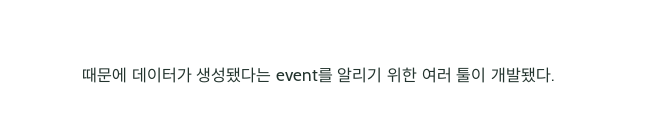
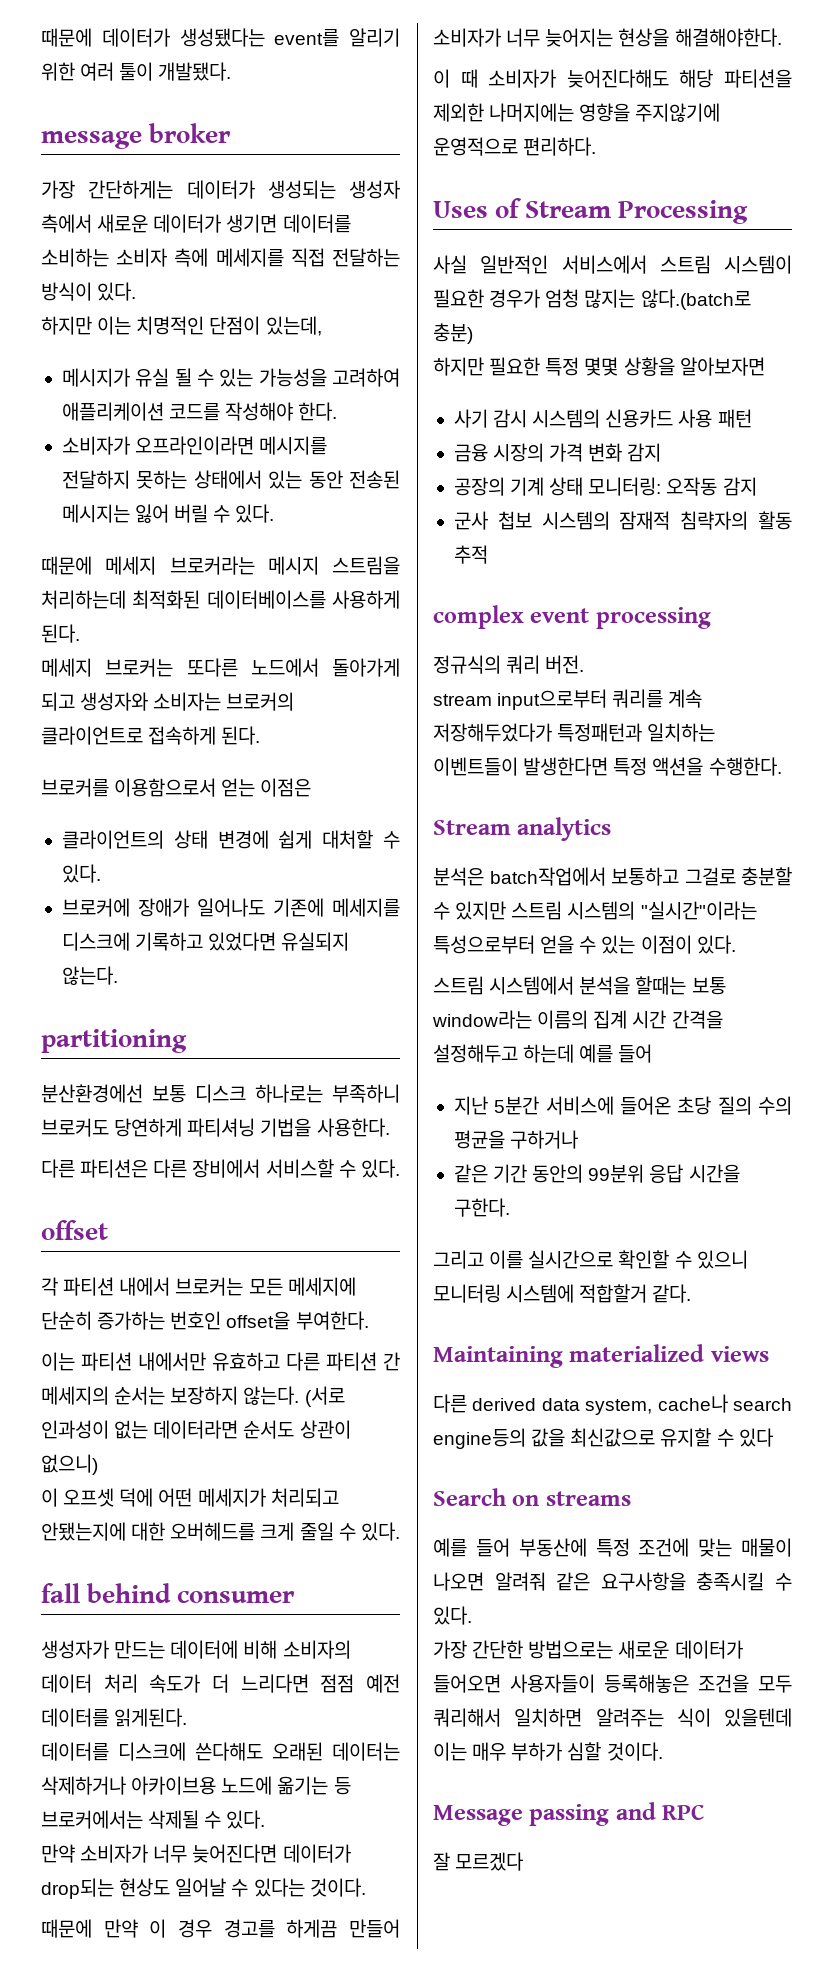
+ message broker
+ 가장 간단하게는 데이터가 생성되는 생성자 측에서 새로운 데이터가 생기면 데이터를 소비하는 소비자 측에 메세지를 직접 전달하는 방식이 있다.
+ 하지만 이는 치명적인 단점이 있는데,
+ 메시지가 유실 될 수 있는 가능성을 고려하여 애플리케이션 코드를 작성해야 한다.
+ 소비자가 오프라인이라면 메시지를 전달하지 못하는 상태에서 있는 동안 전송된 메시지는 잃어 버릴 수 있다.
+ 때문에 메세지 브로커라는 메시지 스트림을 처리하는데 최적화된 데이터베이스를 사용하게 된다.
+ 메세지 브로커는 또다른 노드에서 돌아가게 되고 생성자와 소비자는 브로커의 클라이언트로 접속하게 된다.
+ 브로커를 이용함으로서 얻는 이점은
+ 클라이언트의 상태 변경에 쉽게 대처할 수 있다.
+ 브로커에 장애가 일어나도 기존에 메세지를 디스크에 기록하고 있었다면 유실되지 않는다.
+ partitioning
+ 분산환경에선 보통 디스크 하나로는 부족하니 브로커도 당연하게 파티셔닝 기법을 사용한다.
+ 다른 파티션은 다른 장비에서 서비스할 수 있다.
+ offset
+ 각 파티션 내에서 브로커는 모든 메세지에 단순히 증가하는 번호인 offset을 부여한다.
+ 이는 파티션 내에서만 유효하고 다른 파티션 간 메세지의 순서는 보장하지 않는다. (서로 인과성이 없는 데이터라면 순서도 상관이 없으니)
+ 이 오프셋 덕에 어떤 메세지가 처리되고 안됐는지에 대한 오버헤드를 크게 줄일 수 있다.
+ fall behind consumer
+ 생성자가 만드는 데이터에 비해 소비자의 데이터 처리 속도가 더 느리다면 점점 예전 데이터를 읽게된다.
+ 데이터를 디스크에 쓴다해도 오래된 데이터는 삭제하거나 아카이브용 노드에 옮기는 등 브로커에서는 삭제될 수 있다.
+ 만약 소비자가 너무 늦어진다면 데이터가 drop되는 현상도 일어날 수 있다는 것이다.
+ 때문에 만약 이 경우 경고를 하게끔 만들어 소비자가 너무 늦어지는 현상을 해결해야한다.
+ 이 때 소비자가 늦어진다해도 해당 파티션을 제외한 나머지에는 영향을 주지않기에 운영적으로 편리하다.
+ Uses of Stream Processing
+ 사실 일반적인 서비스에서 스트림 시스템이 필요한 경우가 엄청 많지는 않다.(batch로 충분)
+ 하지만 필요한 특정 몇몇 상황을 알아보자면
+ 사기 감시 시스템의 신용카드 사용 패턴
+ 금융 시장의 가격 변화 감지
+ 공장의 기계 상태 모니터링: 오작동 감지
+ 군사 첩보 시스템의 잠재적 침략자의 활동 추적
+ complex event processing
+ 정규식의 쿼리 버전.
+ stream input으로부터 쿼리를 계속 저장해두었다가 특정패턴과 일치하는 이벤트들이 발생한다면 특정 액션을 수행한다.
+ Stream analytics
+ 분석은 batch작업에서 보통하고 그걸로 충분할 수 있지만 스트림 시스템의 "실시간"이라는 특성으로부터 얻을 수 있는 이점이 있다.
+ 스트림 시스템에서 분석을 할때는 보통 window라는 이름의 집계 시간 간격을 설정해두고 하는데 예를 들어
+ 지난 5분간 서비스에 들어온 초당 질의 수의 평균을 구하거나
+ 같은 기간 동안의 99분위 응답 시간을 구한다.
+ 그리고 이를 실시간으로 확인할 수 있으니 모니터링 시스템에 적합할거 같다.
+ Maintaining materialized views
+ 다른 derived data system, cache나 search engine등의 값을 최신값으로 유지할 수 있다
+ Search on streams
+ 예를 들어 부동산에 특정 조건에 맞는 매물이 나오면 알려줘 같은 요구사항을 충족시킬 수 있다.
+ 가장 간단한 방법으로는 새로운 데이터가 들어오면 사용자들이 등록해놓은 조건을 모두 쿼리해서 일치하면 알려주는 식이 있을텐데 이는 매우 부하가 심할 것이다.
+ Message passing and RPC
+ 잘 모르겠다

